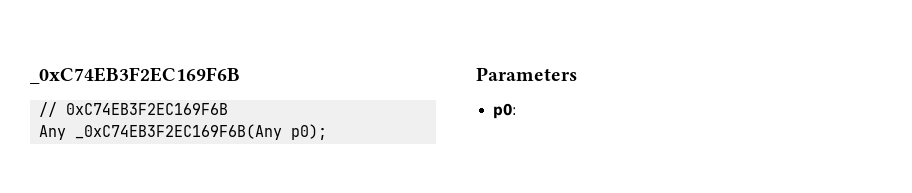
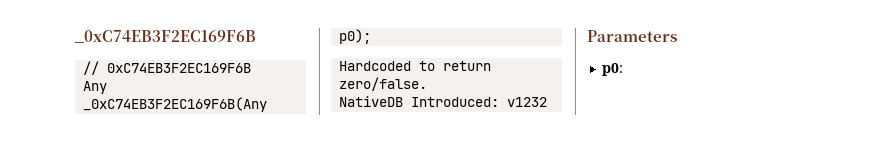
+ Hardcoded to return zero/false.
+ NativeDB Introduced: v1232

